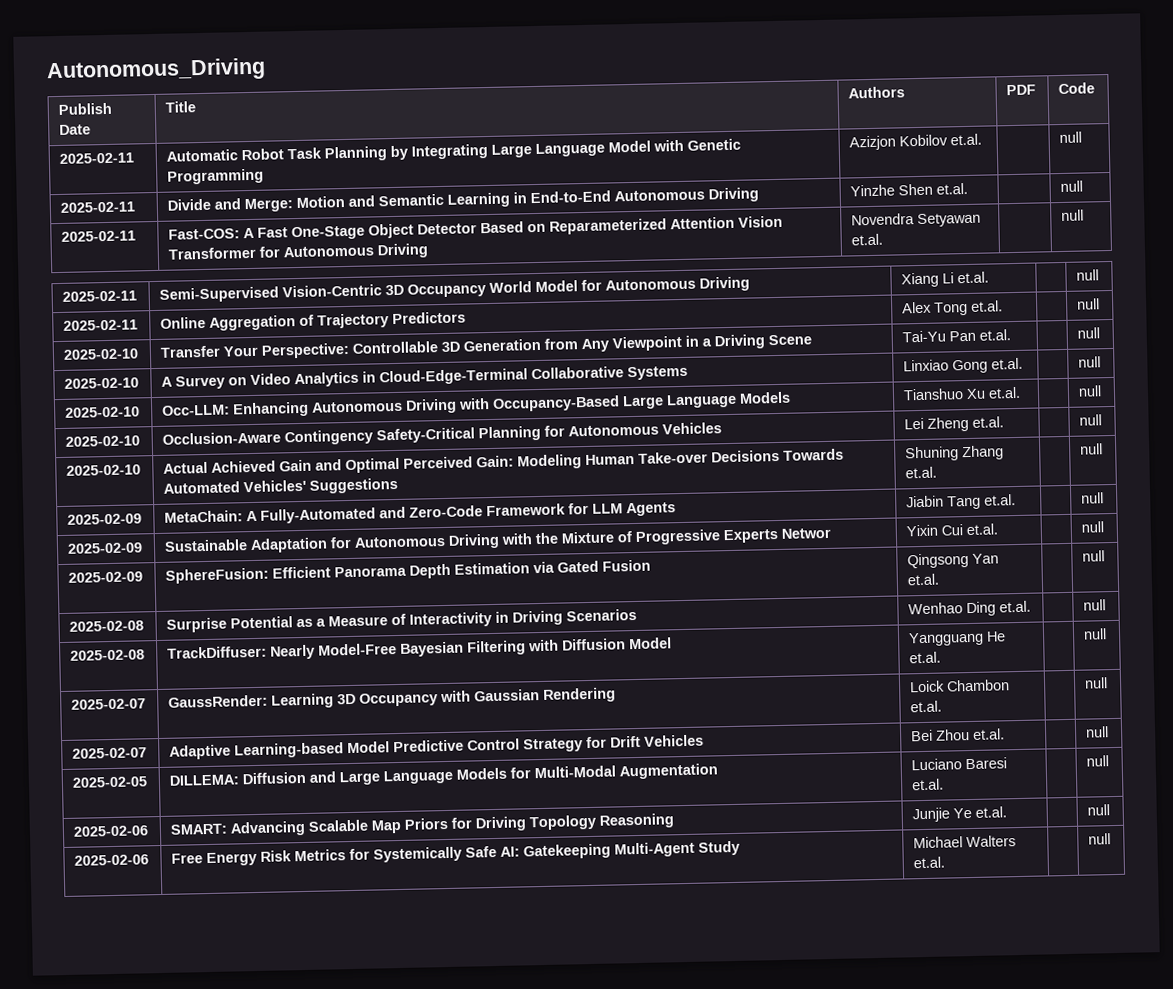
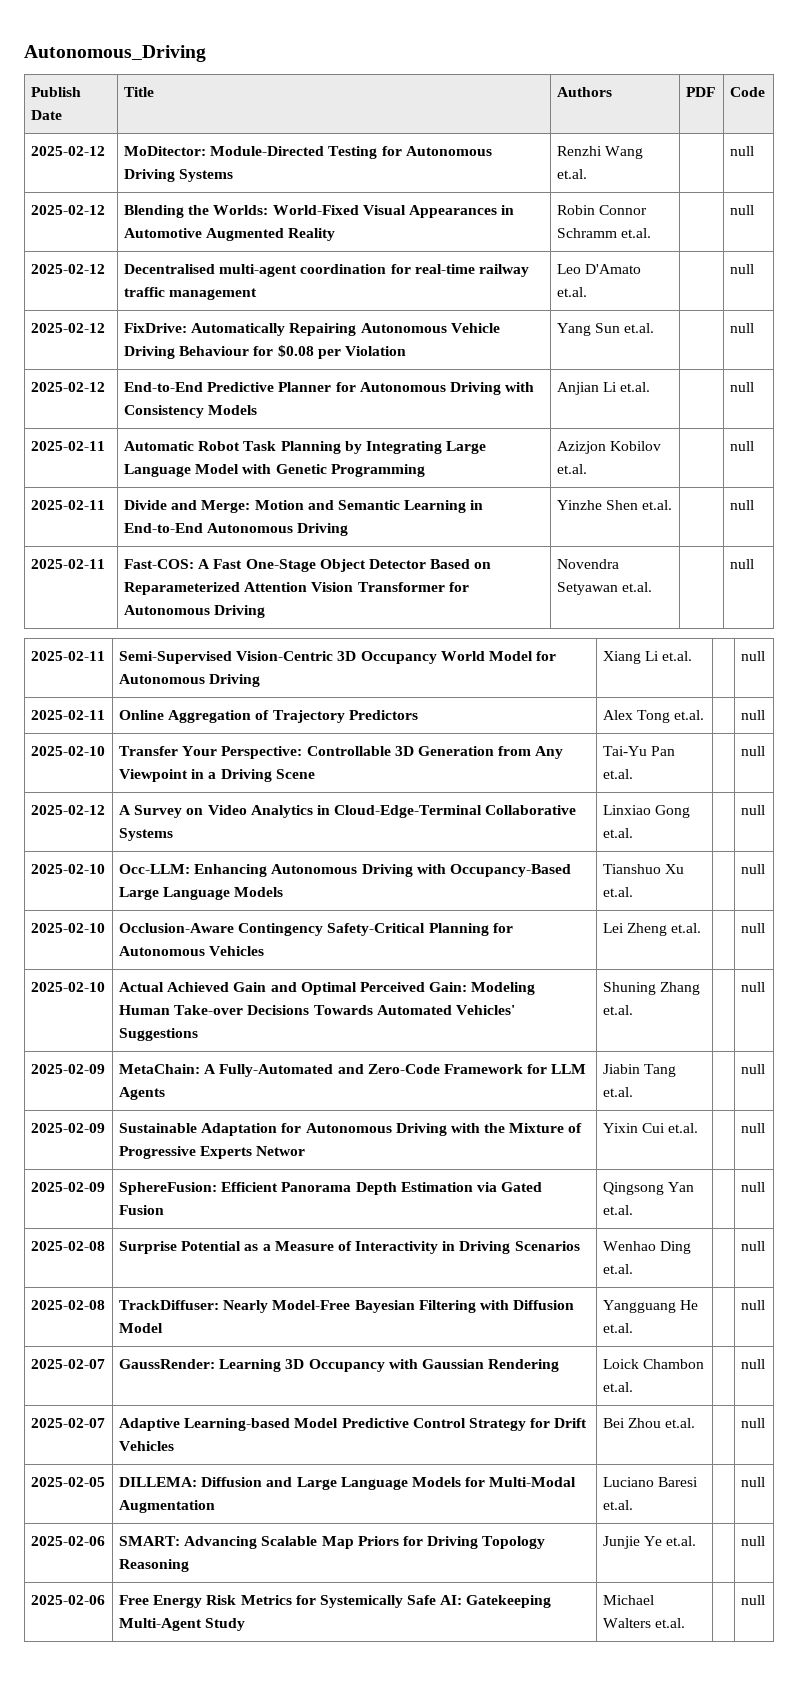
+ 2025-02-12 | MoDitector: Module-Directed Testing for Autonomous Driving Systems | Renzhi Wang et.al. | | null
+ 2025-02-12 | Blending the Worlds: World-Fixed Visual Appearances in Automotive Augmented Reality | Robin Connor Schramm et.al. | | null
+ 2025-02-12 | Decentralised multi-agent coordination for real-time railway traffic management | Leo D'Amato et.al. | | null
+ 2025-02-12 | FixDrive: Automatically Repairing Autonomous Vehicle Driving Behaviour for $0.08 per Violation | Yang Sun et.al. | | null
+ 2025-02-12 | End-to-End Predictive Planner for Autonomous Driving with Consistency Models | Anjian Li et.al. | | null
- 2025-02-10 | A Survey on Video Analytics in Cloud-Edge-Terminal Collaborative Systems | Linxiao Gong et.al. | | null
+ 2025-02-12 | A Survey on Video Analytics in Cloud-Edge-Terminal Collaborative Systems | Linxiao Gong et.al. | | null

